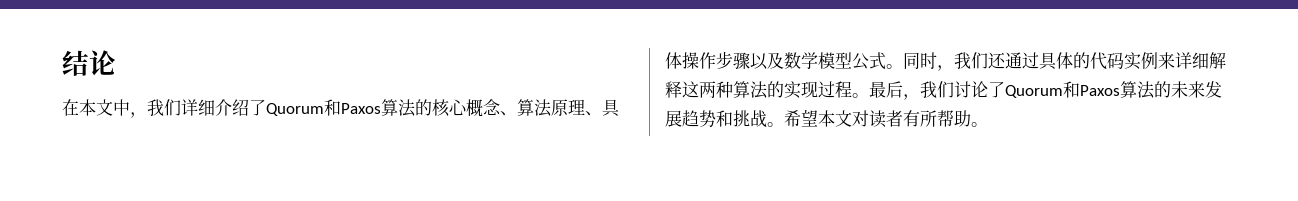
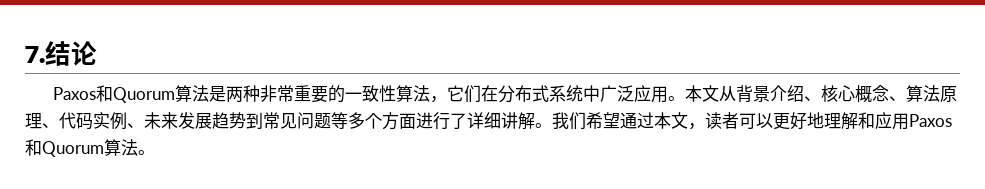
- 结论
+ 7.结论
- 在本文中，我们详细介绍了Quorum和Paxos算法的核心概念、算法原理、具体操作步骤以及数学模型公式。同时，我们还通过具体的代码实例来详细解释这两种算法的实现过程。最后，我们讨论了Quorum和Paxos算法的未来发展趋势和挑战。希望本文对读者有所帮助。
+ Paxos和Quorum算法是两种非常重要的一致性算法，它们在分布式系统中广泛应用。本文从背景介绍、核心概念、算法原理、代码实例、未来发展趋势到常见问题等多个方面进行了详细讲解。我们希望通过本文，读者可以更好地理解和应用Paxos和Quorum算法。

